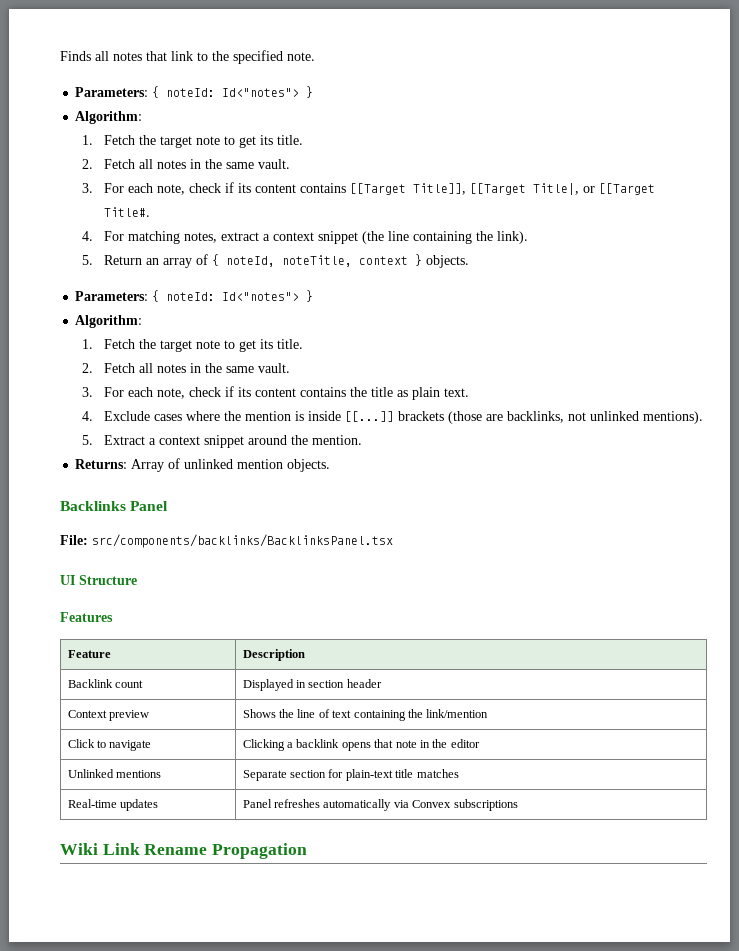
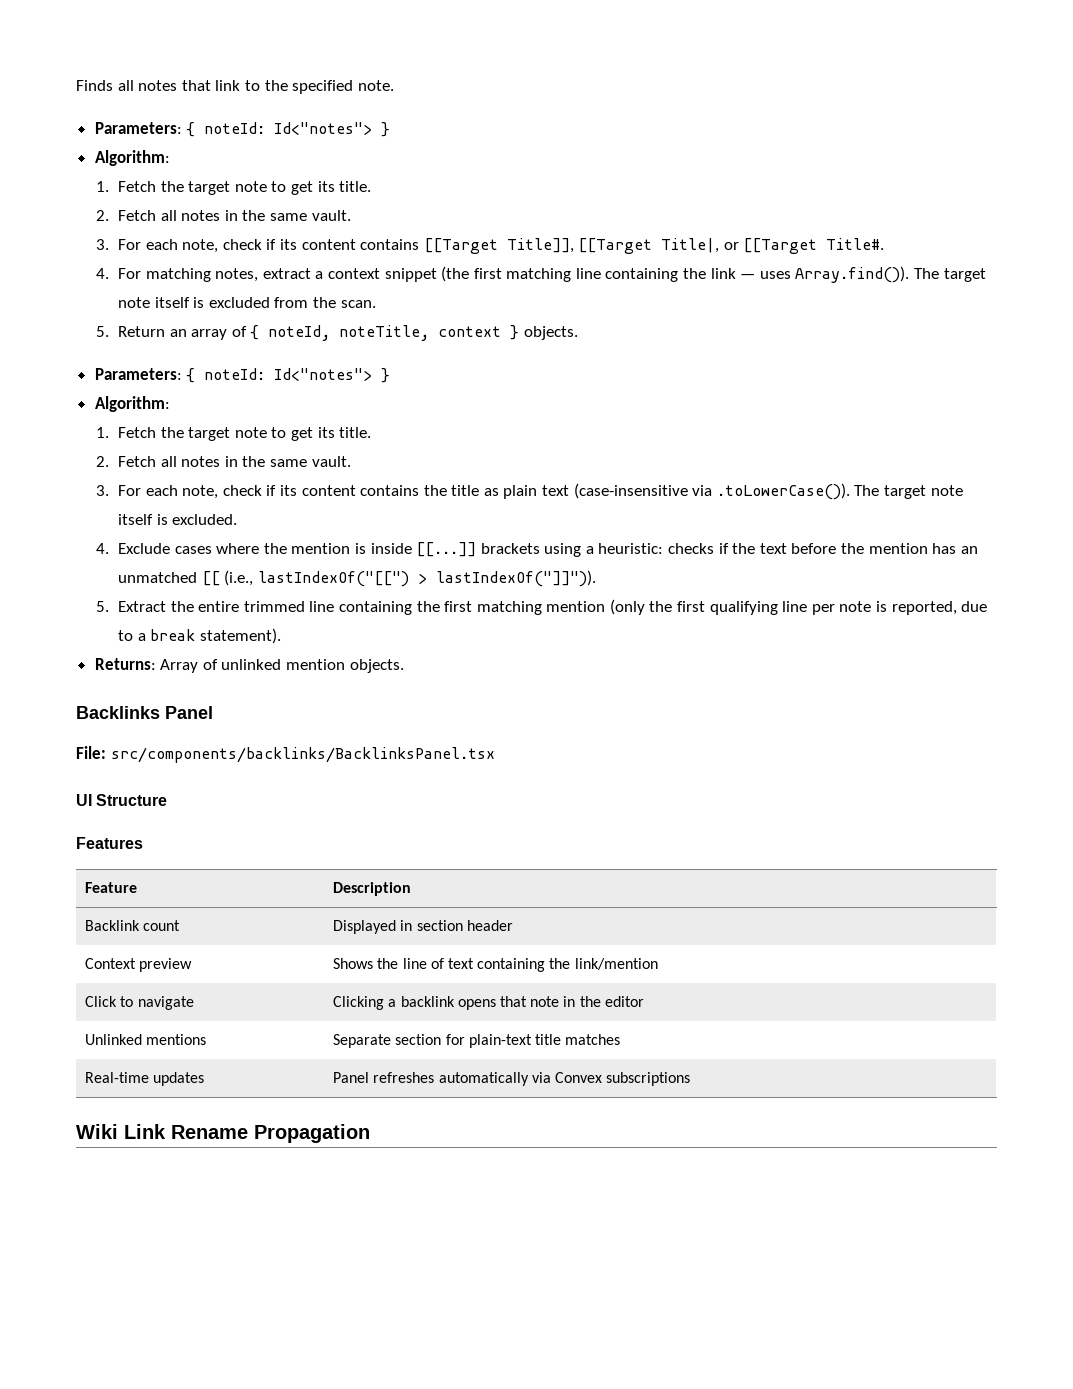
- 4. For matching notes, extract a context snippet (the line containing the link).
+ 4. For matching notes, extract a context snippet (the first matching line containing the link — uses Array.find()). The target note itself is excluded from the scan.
- 3. For each note, check if its content contains the title as plain text.
+ 3. For each note, check if its content contains the title as plain text (case-insensitive via .toLowerCase()). The target note itself is excluded.
- 4. Exclude cases where the mention is inside [[...]] brackets (those are backlinks, not unlinked mentions).
- 5. Extract a context snippet around the mention.
+ 4. Exclude cases where the mention is inside [[...]] brackets using a heuristic: checks if the text before the mention has an unmatched [[ (i.e., lastIndexOf("[[") > lastIndexOf("]]")).
+ 5. Extract the entire trimmed line containing the first matching mention (only the first qualifying line per note is reported, due to a break statement).

